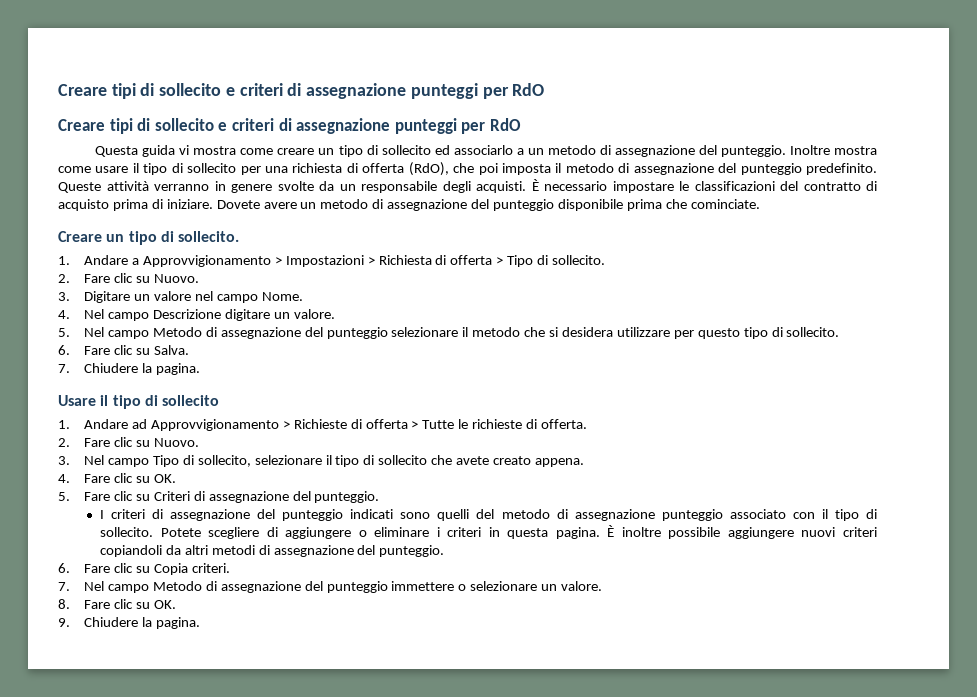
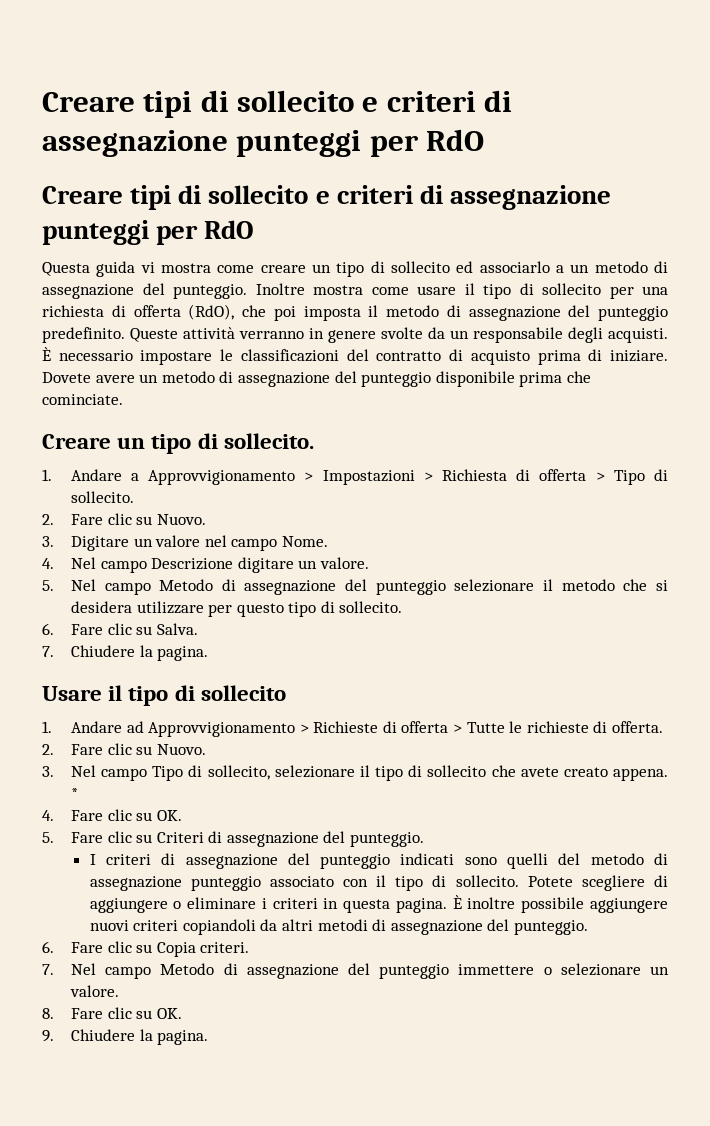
+ *

